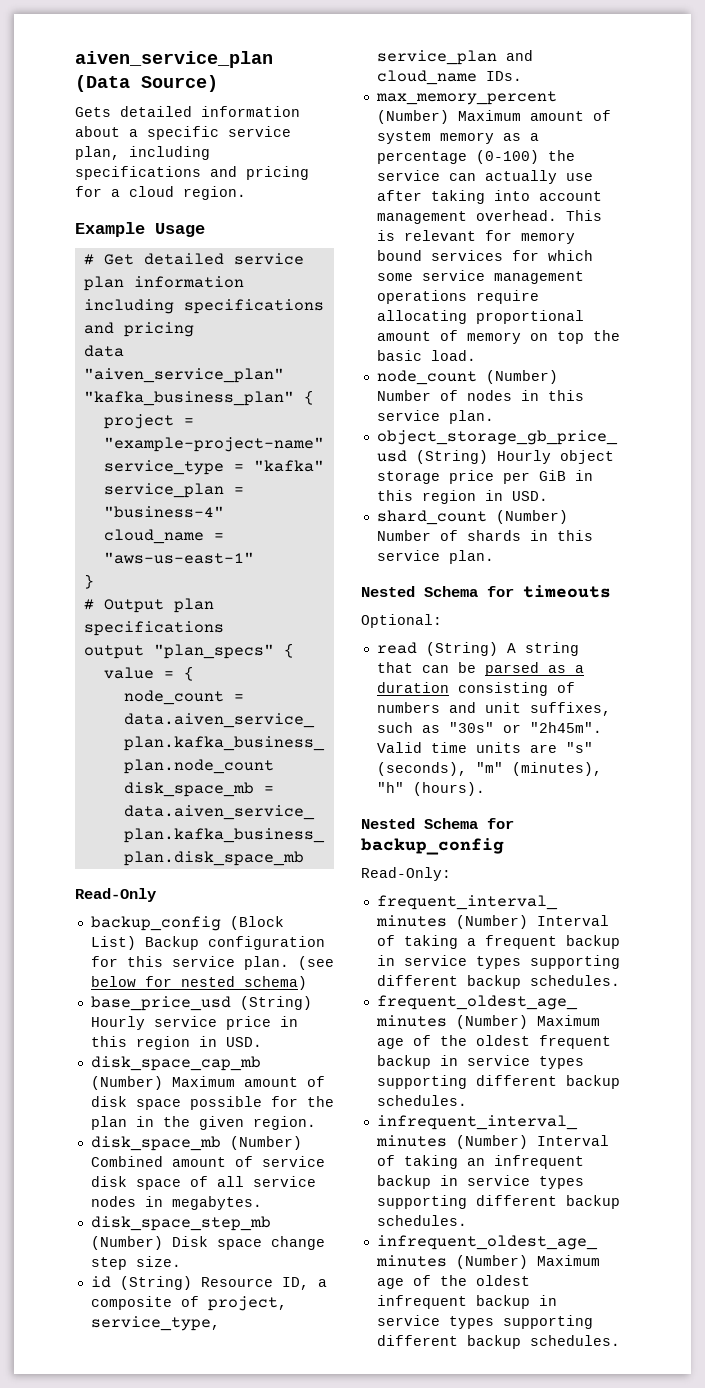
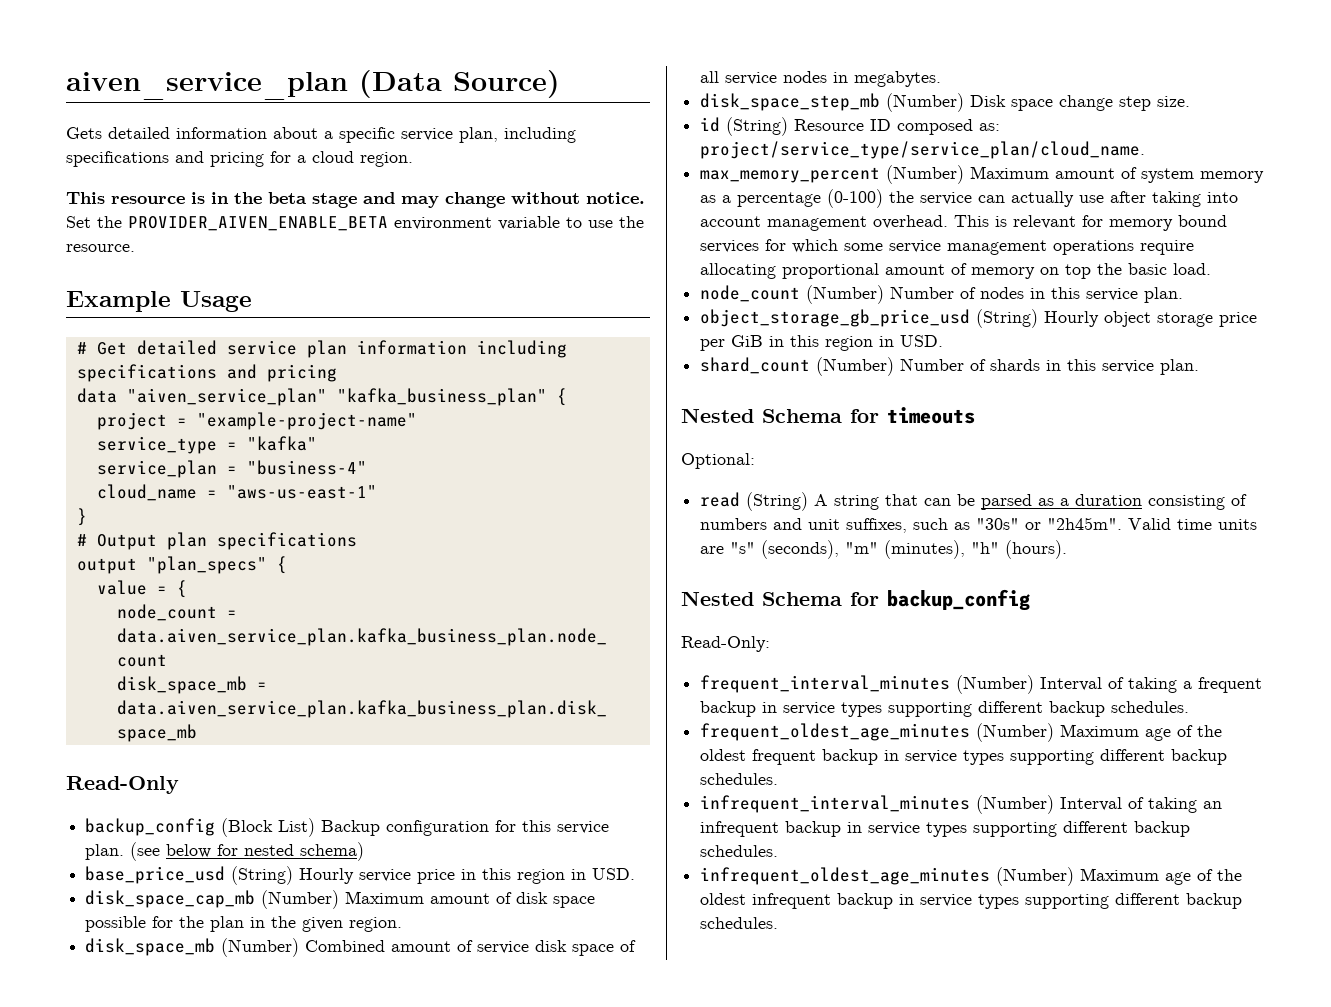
+ This resource is in the beta stage and may change without notice. Set the PROVIDER_AIVEN_ENABLE_BETA environment variable to use the resource.
- id (String) Resource ID, a composite of project, service_type, service_plan and cloud_name IDs.
+ id (String) Resource ID composed as: project/service_type/service_plan/cloud_name.

